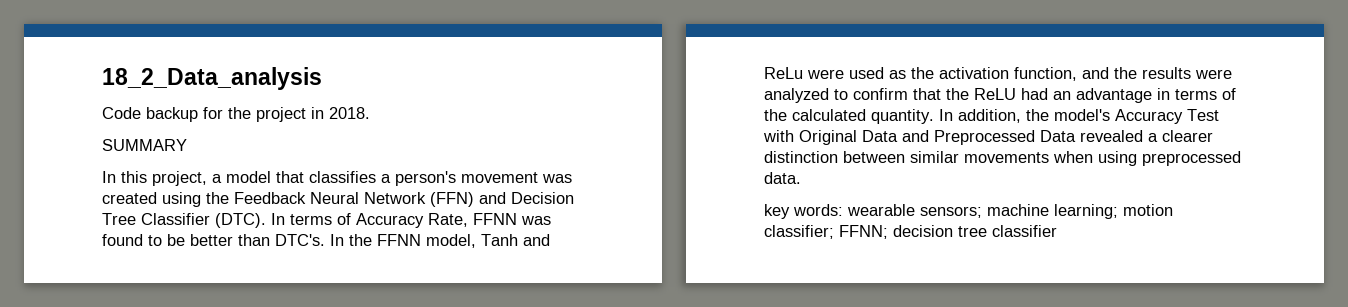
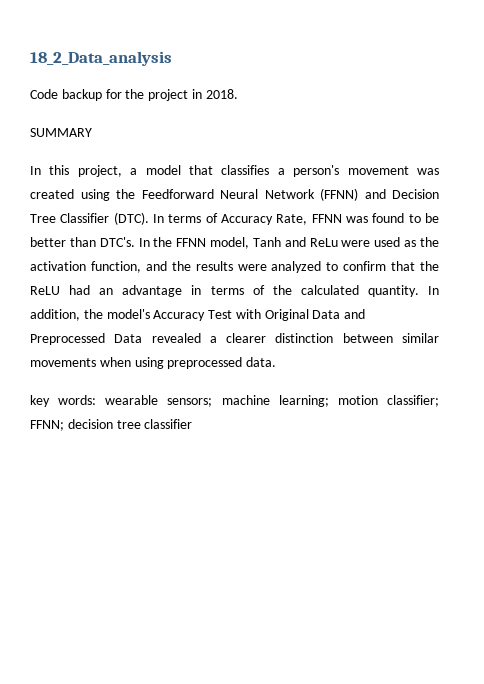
- In this project, a model that classifies a person's movement was created using the Feedback Neural Network (FFN) and Decision Tree Classifier (DTC).
+ In this project, a model that classifies a person's movement was created using the Feedforward Neural Network (FFNN) and Decision Tree Classifier (DTC).

